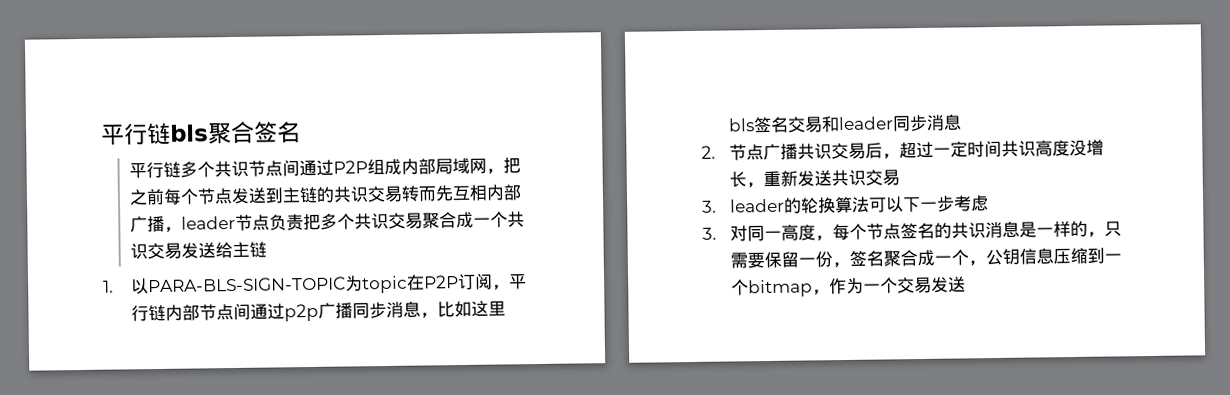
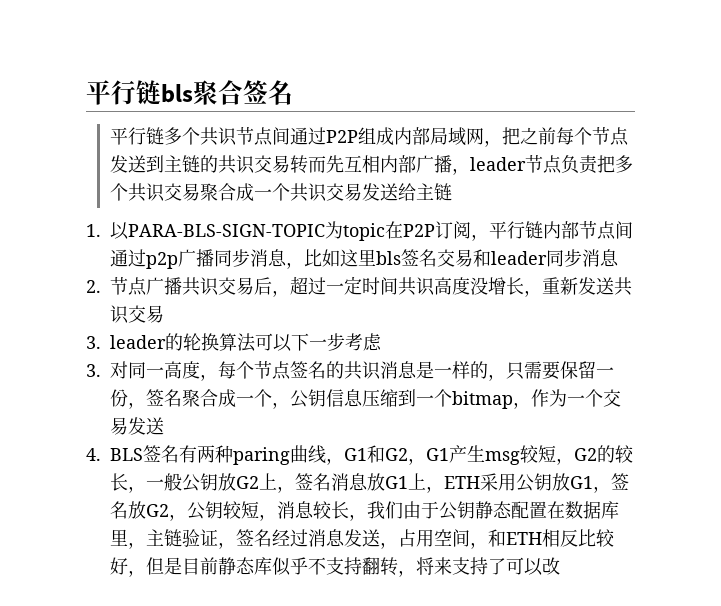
+ 4. BLS签名有两种paring曲线，G1和G2，G1产生msg较短，G2的较长，一般公钥放G2上，签名消息放G1上，ETH采用公钥放G1，签名放G2，公钥较短，消息较长，我们由于公钥静态配置在数据库里，主链验证，签名经过消息发送，占用空间，和ETH相反比较好，但是目前静态库似乎不支持翻转，将来支持了可以改

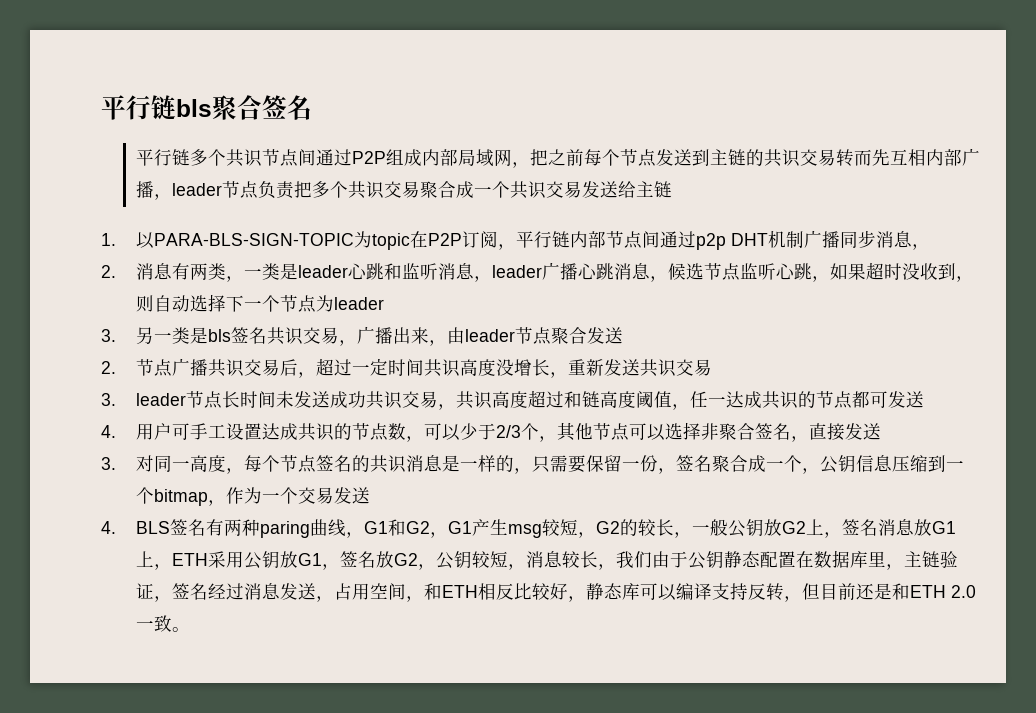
- 1.以PARA-BLS-SIGN-TOPIC为topic在P2P订阅，平行链内部节点间通过p2p广播同步消息，比如这里bls签名交易和leader同步消息
+ 1.以PARA-BLS-SIGN-TOPIC为topic在P2P订阅，平行链内部节点间通过p2p DHT机制广播同步消息，
+ 2.消息有两类，一类是leader心跳和监听消息，leader广播心跳消息，候选节点监听心跳，如果超时没收到，则自动选择下一个节点为leader
+ 3.另一类是bls签名共识交易，广播出来，由leader节点聚合发送
- 3. leader的轮换算法可以下一步考虑
+ 3. leader节点长时间未发送成功共识交易，共识高度超过和链高度阈值，任一达成共识的节点都可发送
+ 4.用户可手工设置达成共识的节点数，可以少于2/3个，其他节点可以选择非聚合签名，直接发送
- 4. BLS签名有两种paring曲线，G1和G2，G1产生msg较短，G2的较长，一般公钥放G2上，签名消息放G1上，ETH采用公钥放G1，签名放G2，公钥较短，消息较长，我们由于公钥静态配置在数据库里，主链验证，签名经过消息发送，占用空间，和ETH相反比较好，但是目前静态库似乎不支持翻转，将来支持了可以改
+ 4. BLS签名有两种paring曲线，G1和G2，G1产生msg较短，G2的较长，一般公钥放G2上，签名消息放G1上，ETH采用公钥放G1，签名放G2，公钥较短，消息较长，我们由于公钥静态配置在数据库里，主链验证，签名经过消息发送，占用空间，和ETH相反比较好，静态库可以编译支持反转，但目前还是和ETH 2.0一致。

